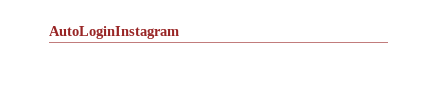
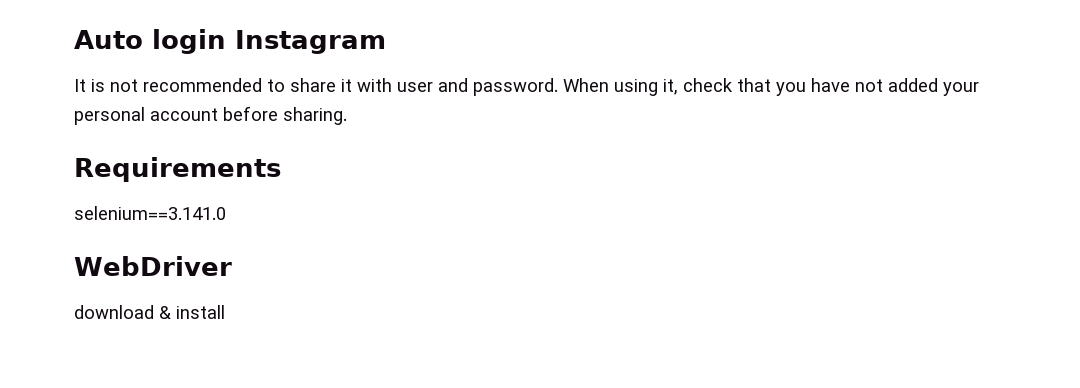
- AutoLoginInstagram
+ Auto login Instagram
+ It is not recommended to share it with user and password. When using it, check that you have not added your personal account before sharing.
+ Requirements
+ selenium==3.141.0
+ WebDriver
+ download & install

